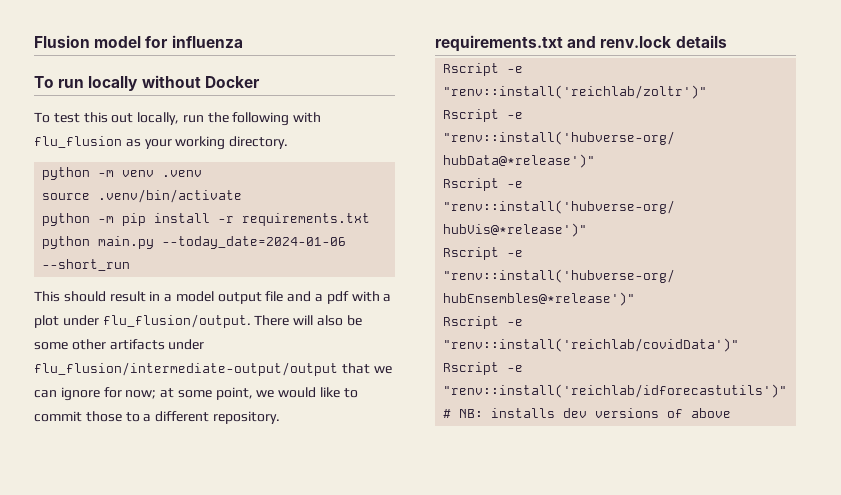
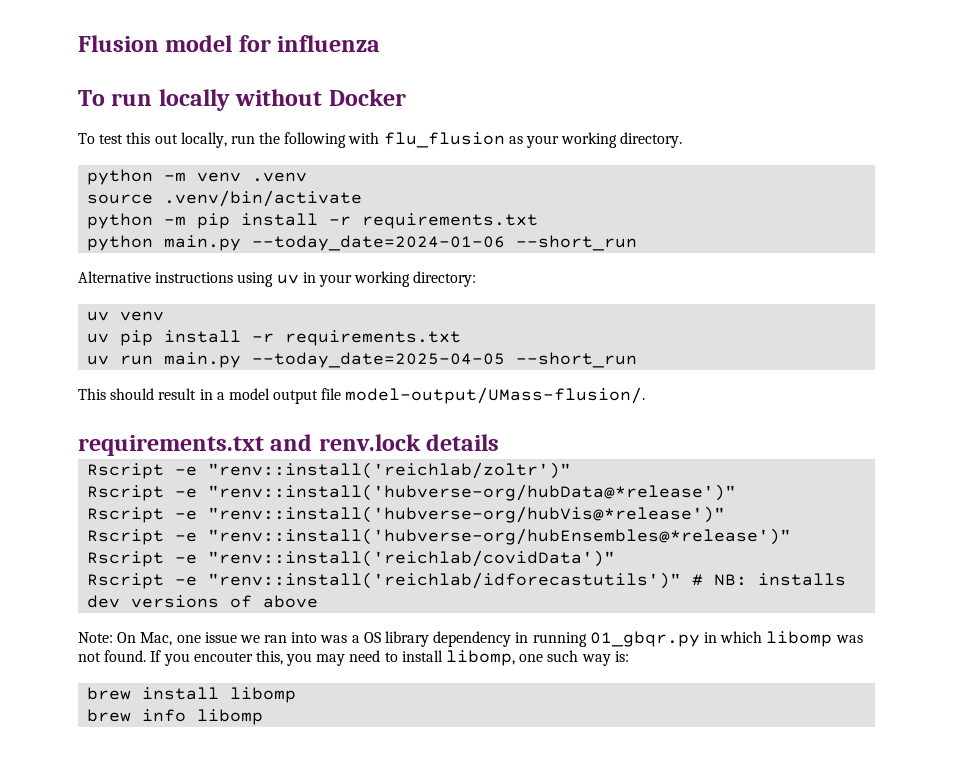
+ Alternative instructions using uv in your working directory:
+ uv venv
+ uv pip install -r requirements.txt
+ uv run main.py --today_date=2025-04-05 --short_run
- This should result in a model output file and a pdf with a plot under flu_flusion/output. There will also be some other artifacts under flu_flusion/intermediate-output/output that we can ignore for now; at some point, we would like to commit those to a different repository.
+ This should result in a model output file model-output/UMass-flusion/.
+ Note: On Mac, one issue we ran into was a OS library dependency in running 01_gbqr.py in which libomp was not found. If you encouter this, you may need to install libomp, one such way is:
+ brew install libomp
+ brew info libomp

